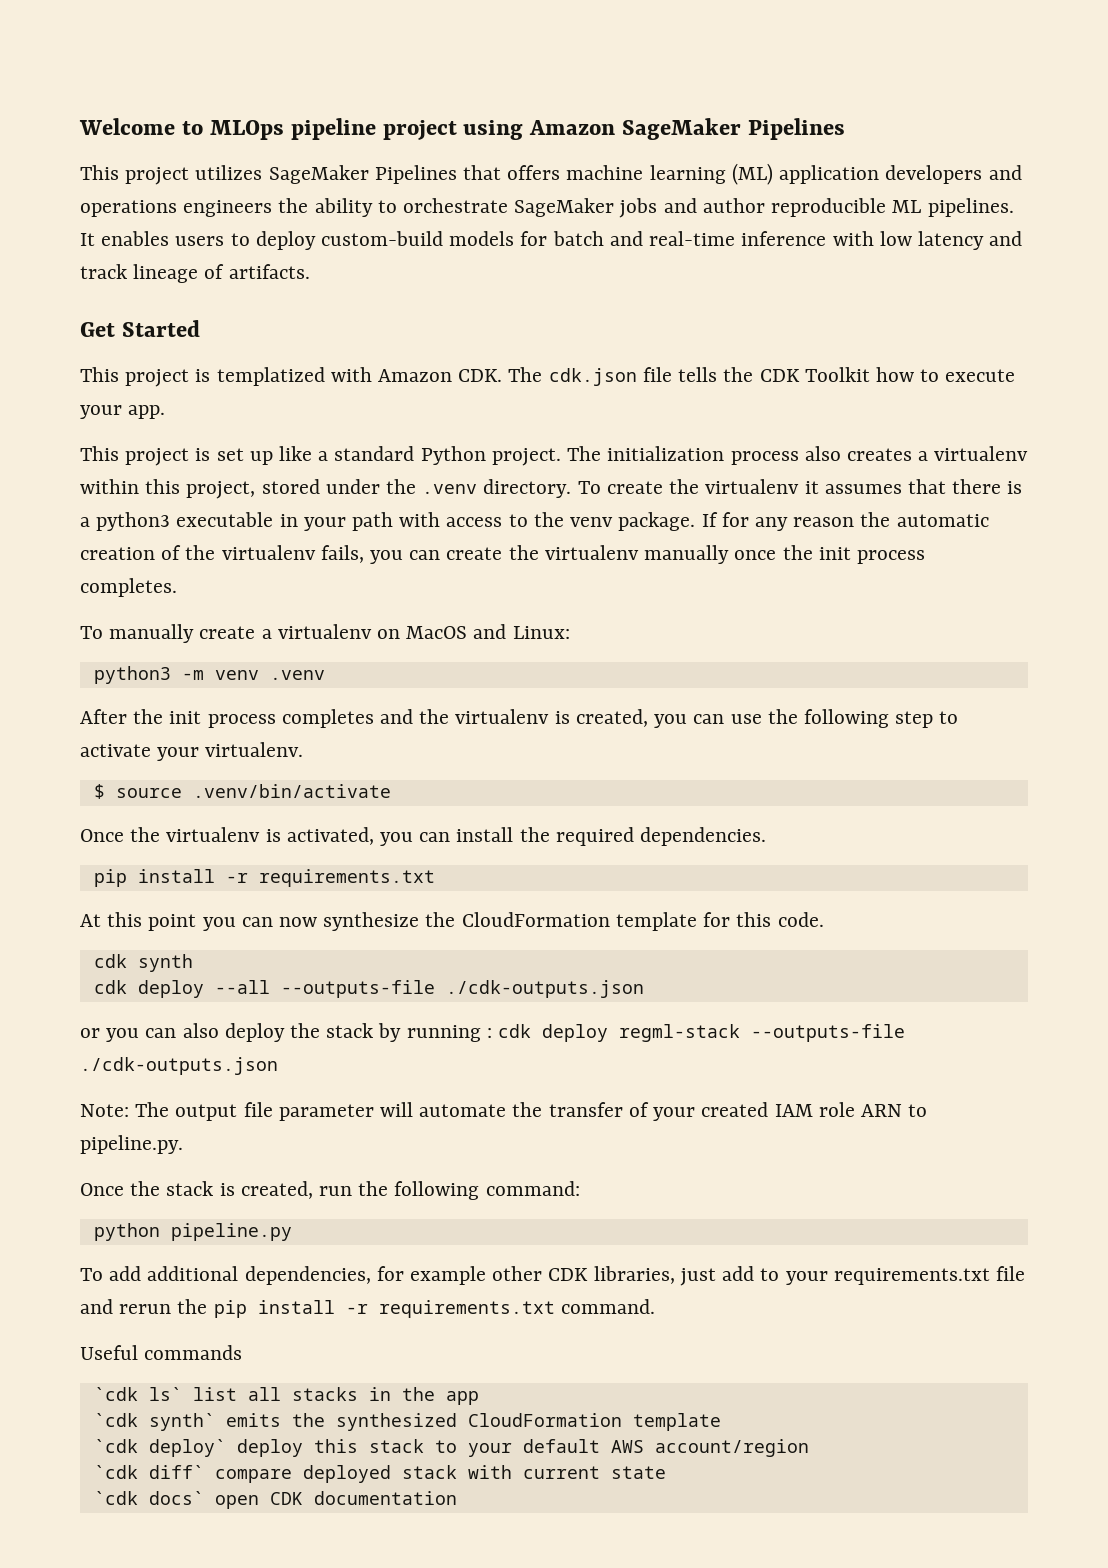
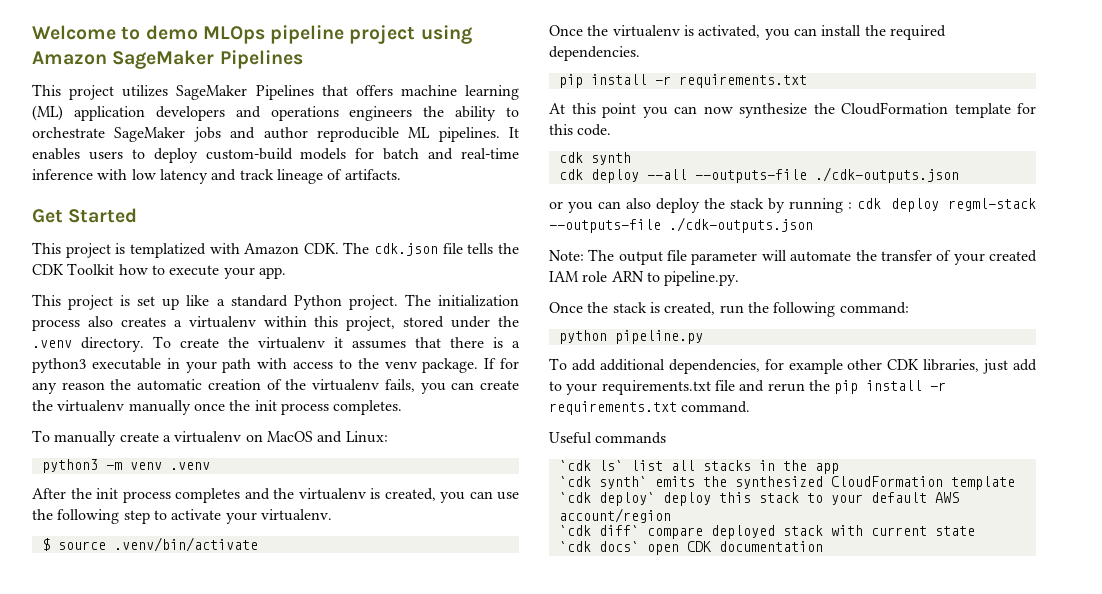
- Welcome to MLOps pipeline project using Amazon SageMaker Pipelines
+ Welcome to demo MLOps pipeline project using Amazon SageMaker Pipelines

